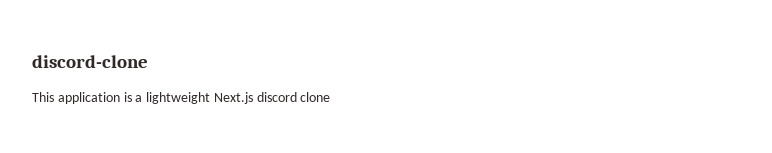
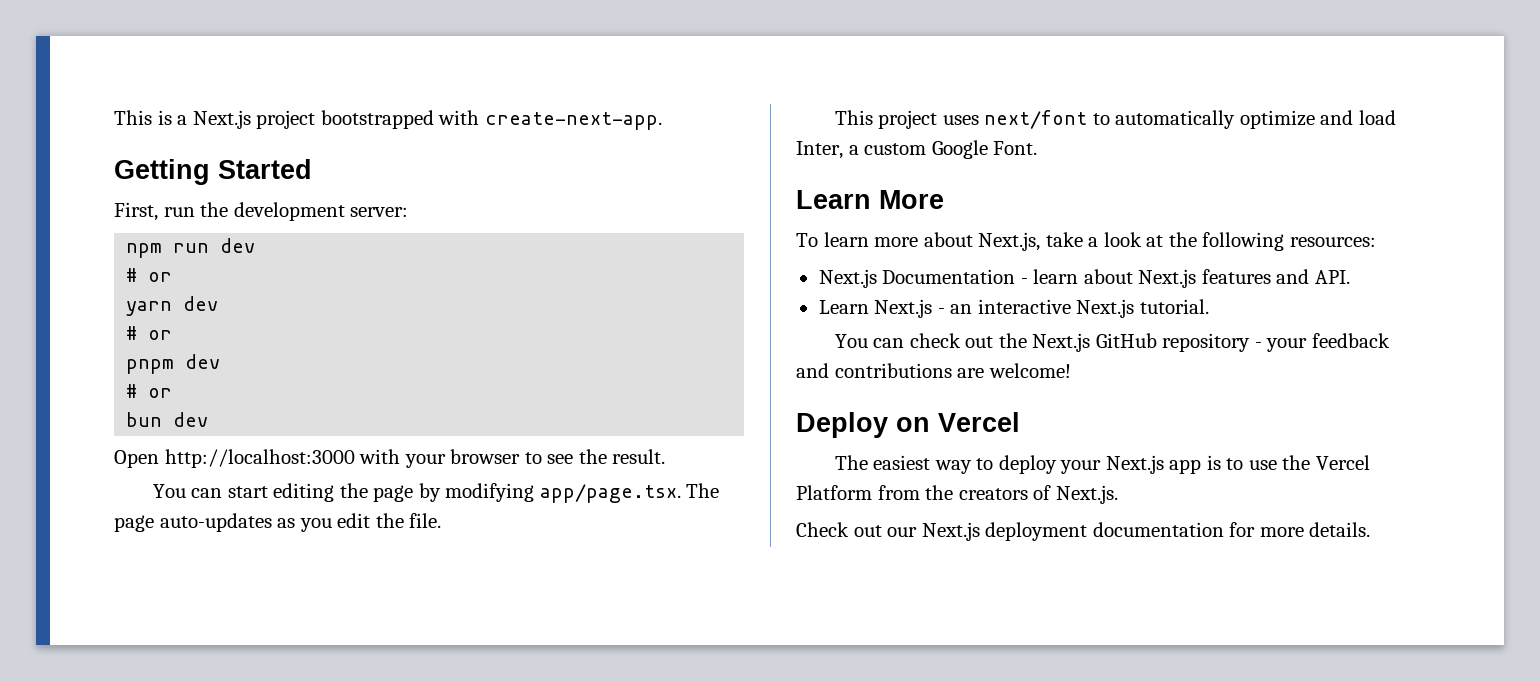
- discord-clone
- This application is a lightweight Next.js discord clone
+ This is a Next.js project bootstrapped with create-next-app.
+ Getting Started
+ First, run the development server:
+ npm run dev
+ # or
+ yarn dev
+ # or
+ pnpm dev
+ # or
+ bun dev
+ Open http://localhost:3000 with your browser to see the result.
+ You can start editing the page by modifying app/page.tsx. The page auto-updates as you edit the file.
+ This project uses next/font to automatically optimize and load Inter, a custom Google Font.
+ Learn More
+ To learn more about Next.js, take a look at the following resources:
+ Next.js Documentation - learn about Next.js features and API.
+ Learn Next.js - an interactive Next.js tutorial.
+ You can check out the Next.js GitHub repository - your feedback and contributions are welcome!
+ Deploy on Vercel
+ The easiest way to deploy your Next.js app is to use the Vercel Platform from the creators of Next.js.
+ Check out our Next.js deployment documentation for more details.

